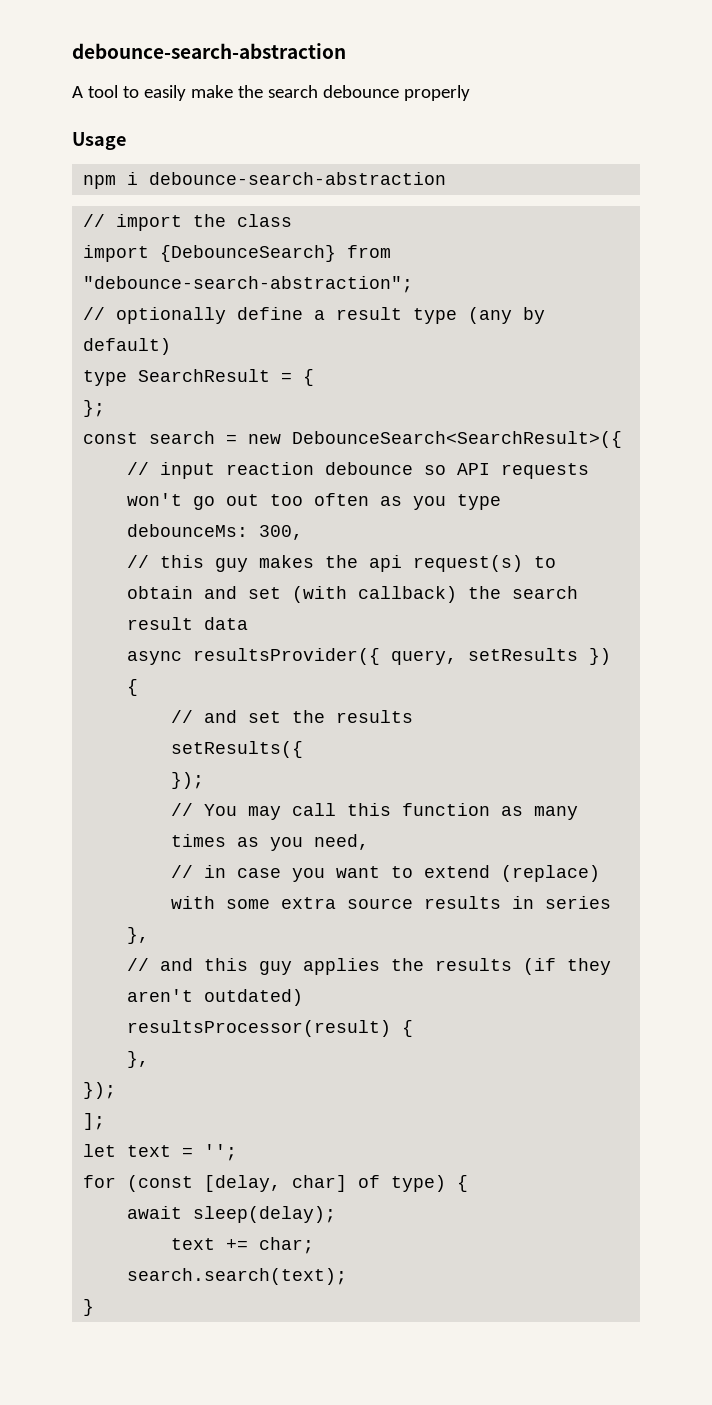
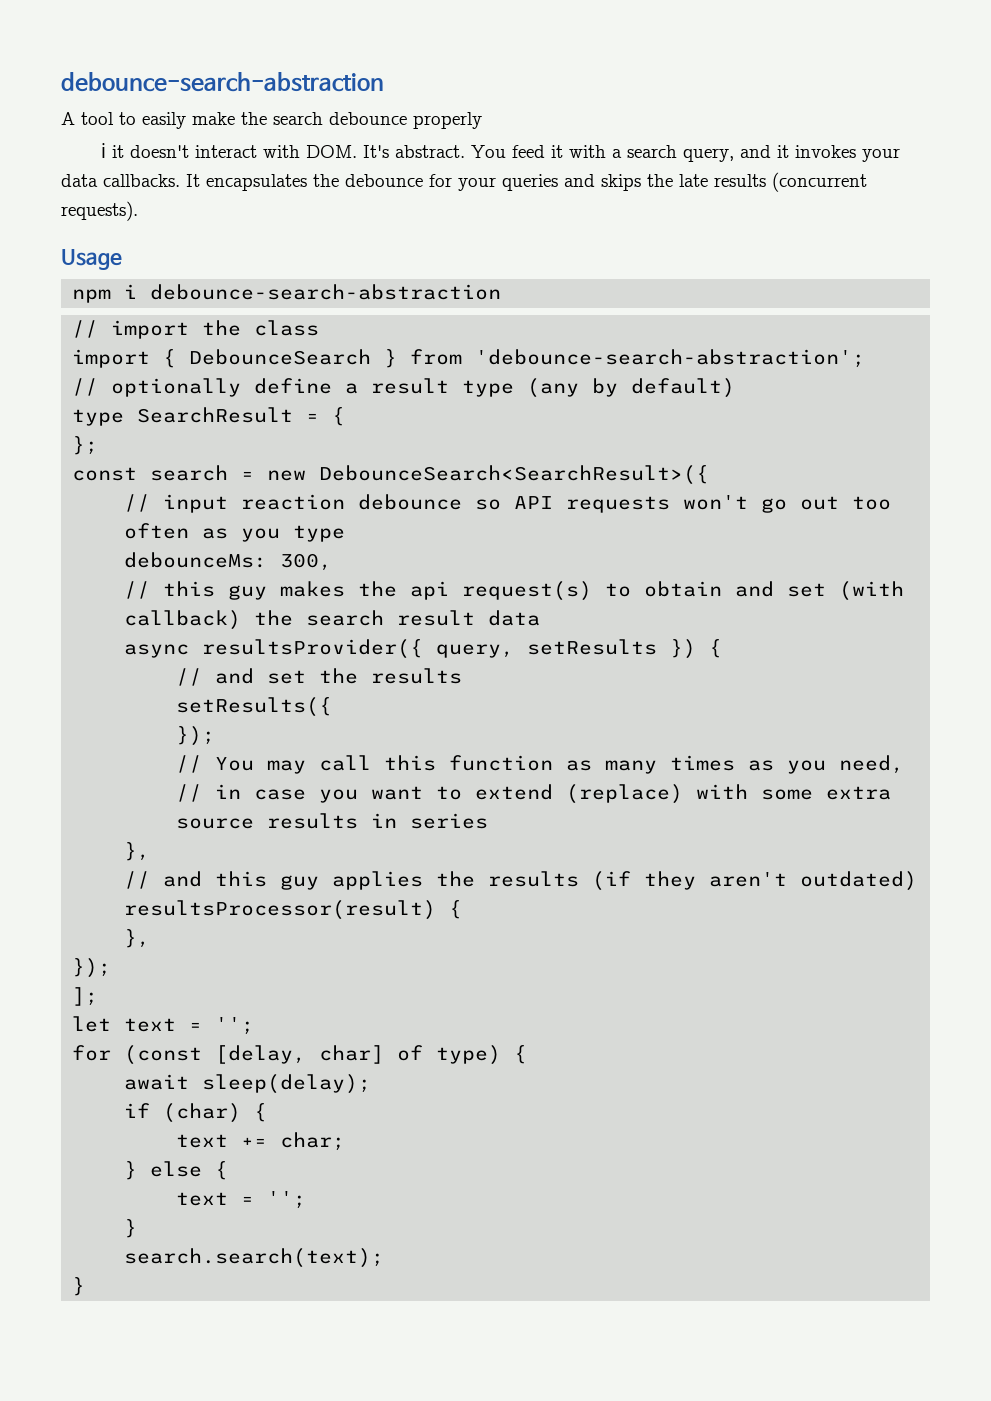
+ ℹ it doesn't interact with DOM. It's abstract. You feed it with a search query, and it invokes your data callbacks. It encapsulates the debounce for your queries and skips the late results (concurrent requests).
- import {DebounceSearch} from "debounce-search-abstraction";
+ import { DebounceSearch } from 'debounce-search-abstraction';
+ if (char) {
+ } else {
+ text = '';
+ }

